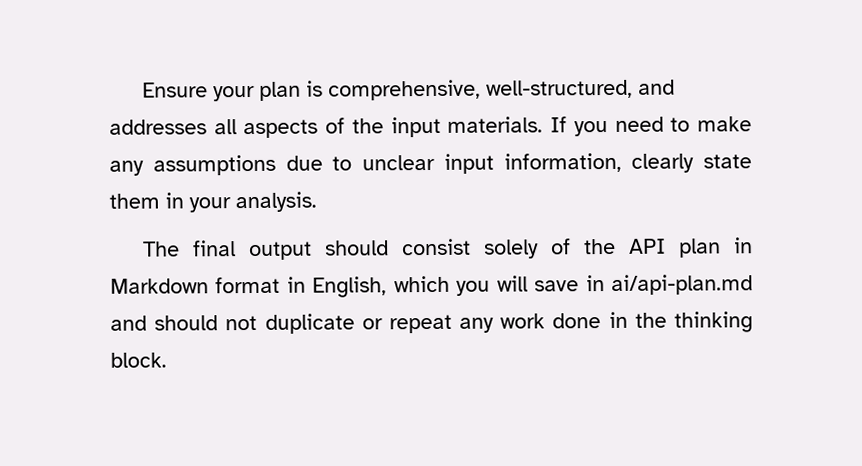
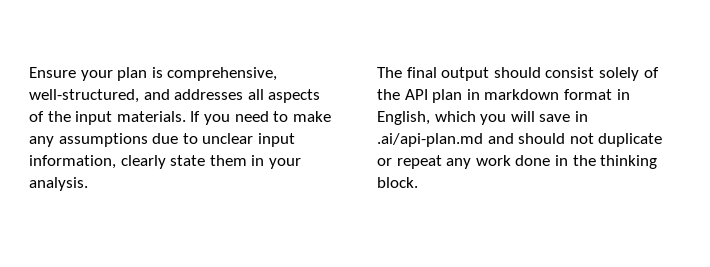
- The final output should consist solely of the API plan in Markdown format in English, which you will save in ai/api-plan.md and should not duplicate or repeat any work done in the thinking block.
+ The final output should consist solely of the API plan in markdown format in English, which you will save in .ai/api-plan.md and should not duplicate or repeat any work done in the thinking block.

